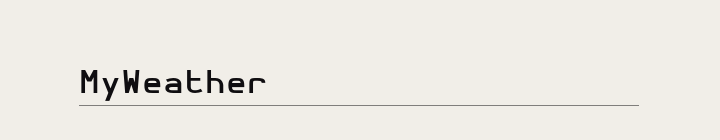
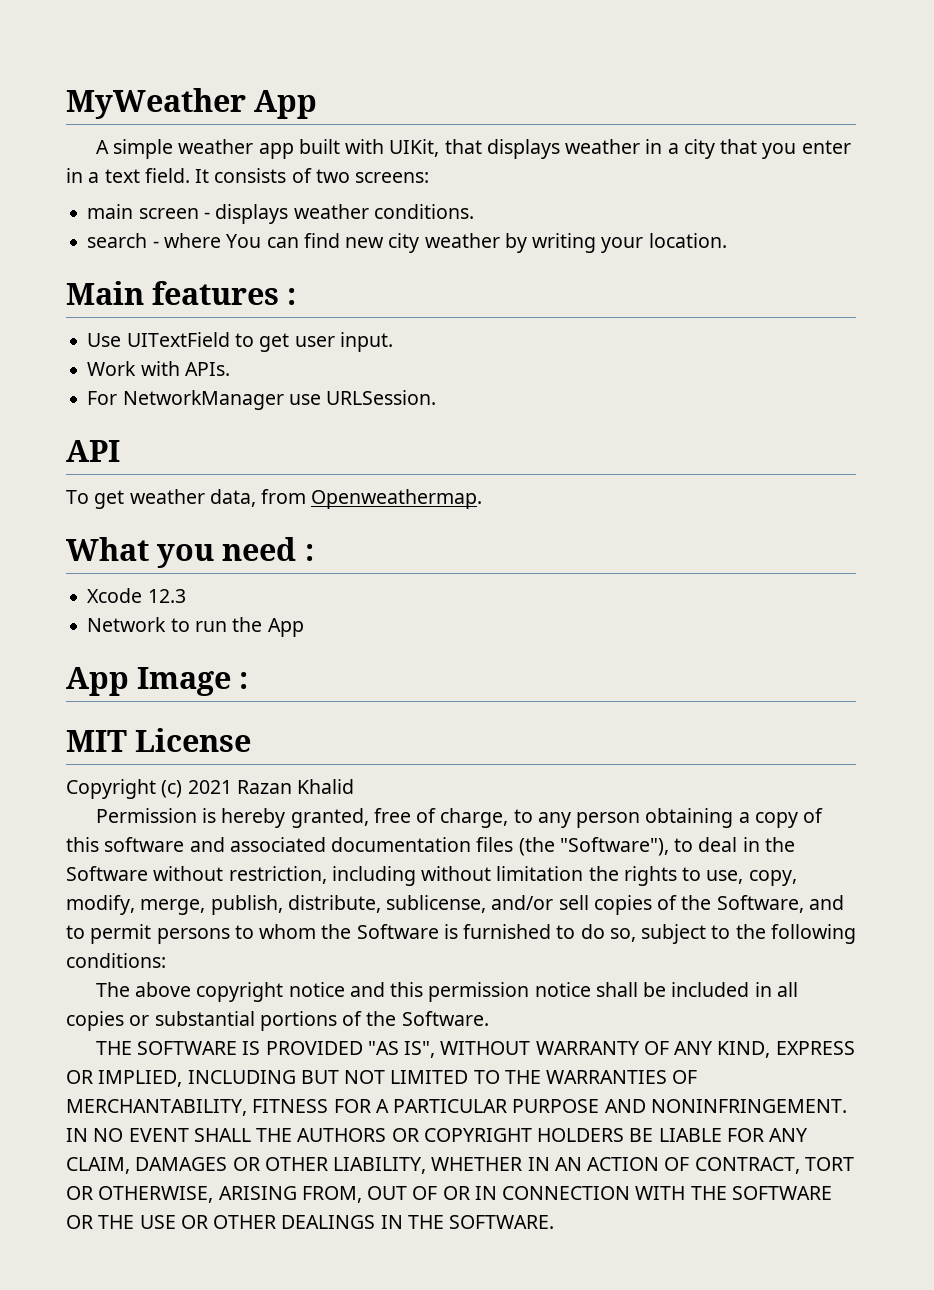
- MyWeather
+ MyWeather App
+ A simple weather app built with UIKit, that displays weather in a city that you enter in a text field. It consists of two screens:
+ main screen - displays weather conditions.
+ search - where You can find new city weather by writing your location.
+ Main features :
+ Use UITextField to get user input.
+ Work with APIs.
+ For NetworkManager use URLSession.
+ API
+ To get weather data, from Openweathermap.
+ What you need :
+ Xcode 12.3
+ Network to run the App
+ App Image :
+ MIT License
+ Copyright (c) 2021 Razan Khalid
+ Permission is hereby granted, free of charge, to any person obtaining a copy of this software and associated documentation files (the "Software"), to deal in the Software without restriction, including without limitation the rights to use, copy, modify, merge, publish, distribute, sublicense, and/or sell copies of the Software, and to permit persons to whom the Software is furnished to do so, subject to the following conditions:
+ The above copyright notice and this permission notice shall be included in all copies or substantial portions of the Software.
+ THE SOFTWARE IS PROVIDED "AS IS", WITHOUT WARRANTY OF ANY KIND, EXPRESS OR IMPLIED, INCLUDING BUT NOT LIMITED TO THE WARRANTIES OF MERCHANTABILITY, FITNESS FOR A PARTICULAR PURPOSE AND NONINFRINGEMENT. IN NO EVENT SHALL THE AUTHORS OR COPYRIGHT HOLDERS BE LIABLE FOR ANY CLAIM, DAMAGES OR OTHER LIABILITY, WHETHER IN AN ACTION OF CONTRACT, TORT OR OTHERWISE, ARISING FROM, OUT OF OR IN CONNECTION WITH THE SOFTWARE OR THE USE OR OTHER DEALINGS IN THE SOFTWARE.

